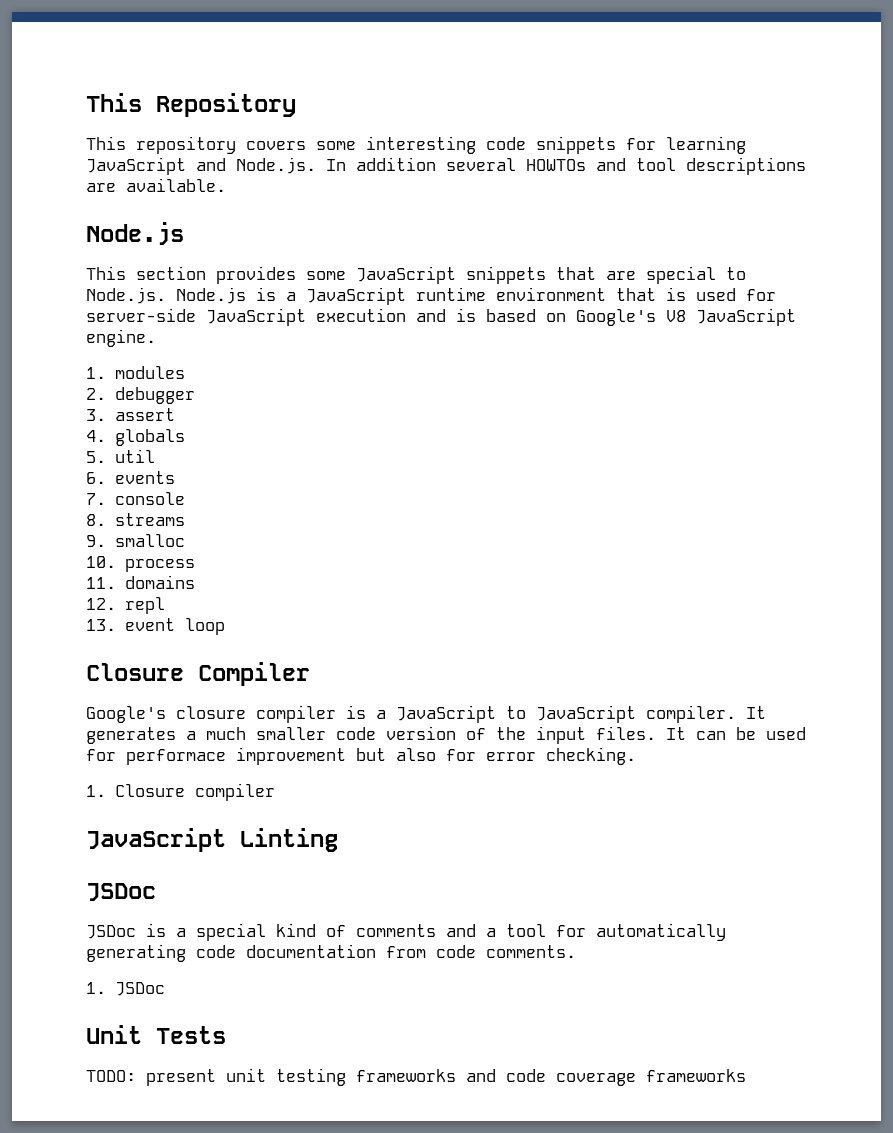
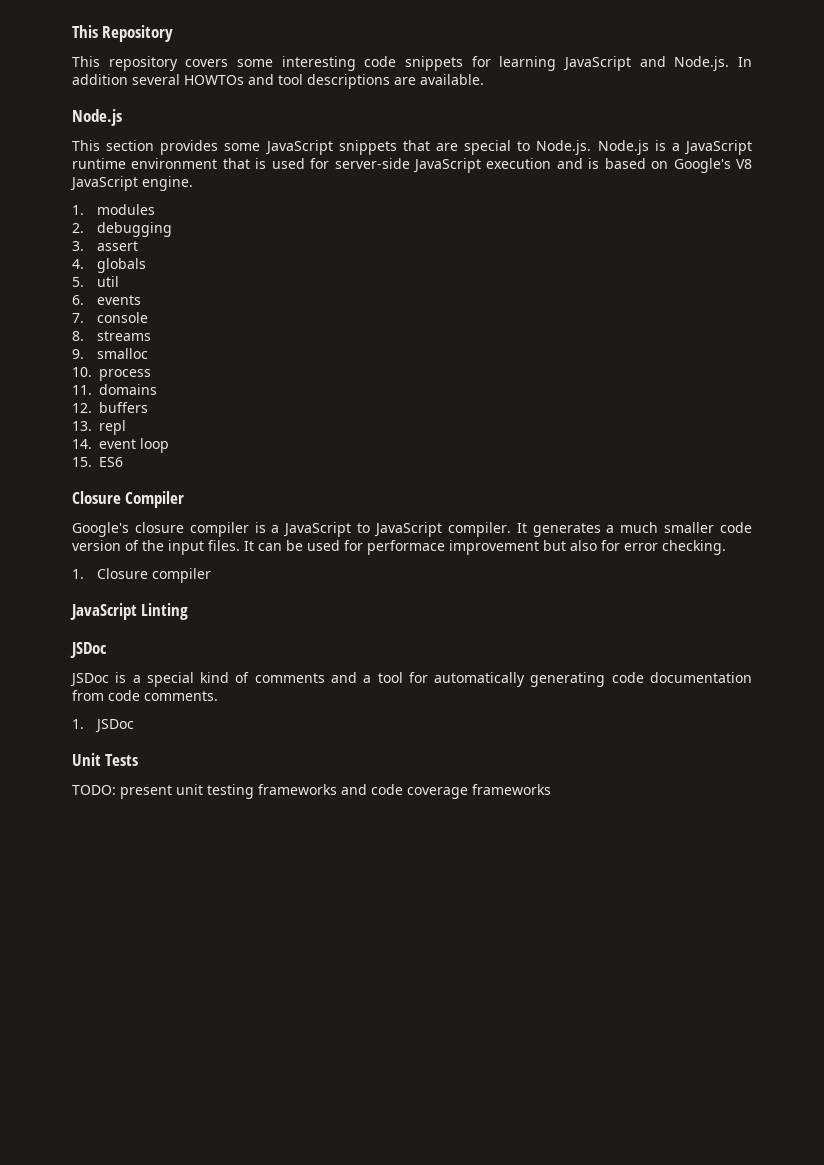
- 2. debugger
+ 2. debugging
- 12. repl
+ 12. buffers
+ 13. repl
- 13. event loop
+ 14. event loop
+ 15. ES6

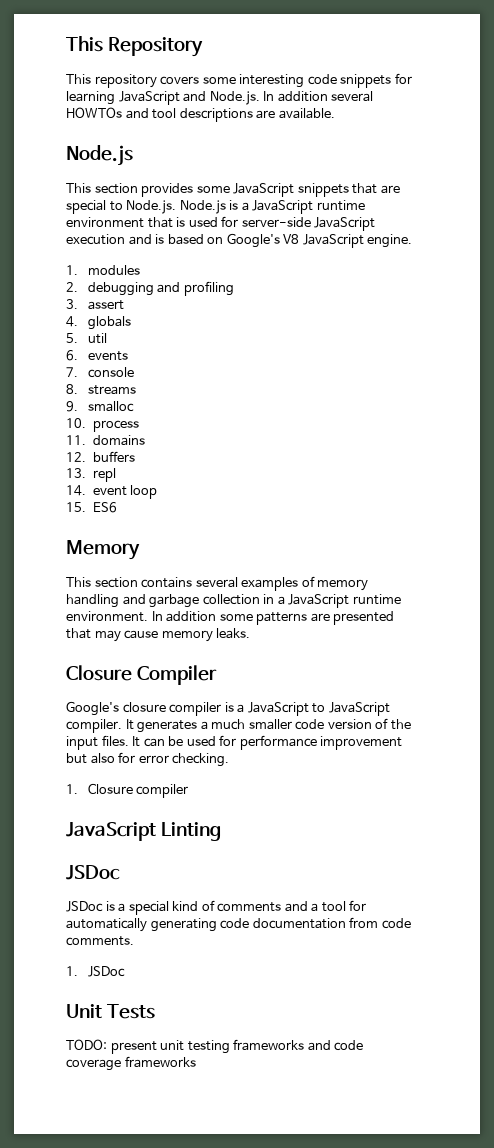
- 2. debugging
+ 2. debugging and profiling
+ Memory
+ This section contains several examples of memory handling and garbage collection in a JavaScript runtime environment. In addition some patterns are presented that may cause memory leaks.
- It can be used for performace improvement but also for error checking.
+ It can be used for performance improvement but also for error checking.

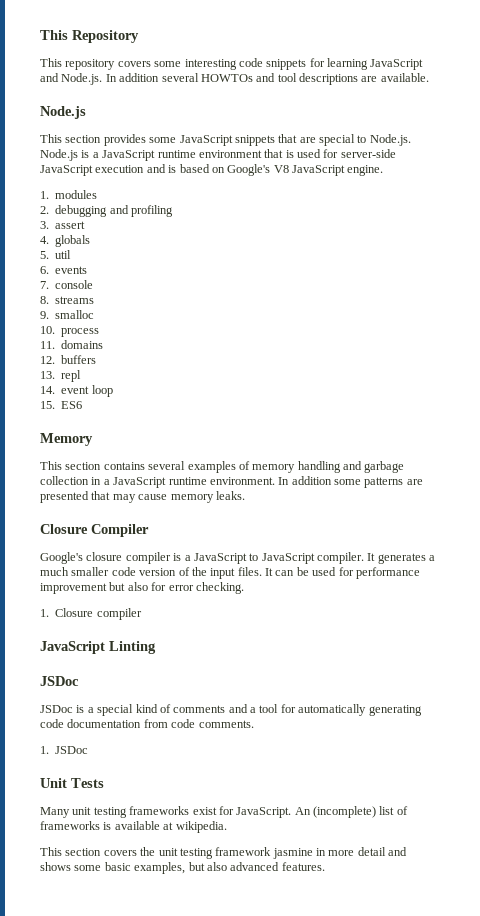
- TODO: present unit testing frameworks and code coverage frameworks
+ Many unit testing frameworks exist for JavaScript. An (incomplete) list of frameworks is available at wikipedia.
+ This section covers the unit testing framework jasmine in more detail and shows some basic examples, but also advanced features.

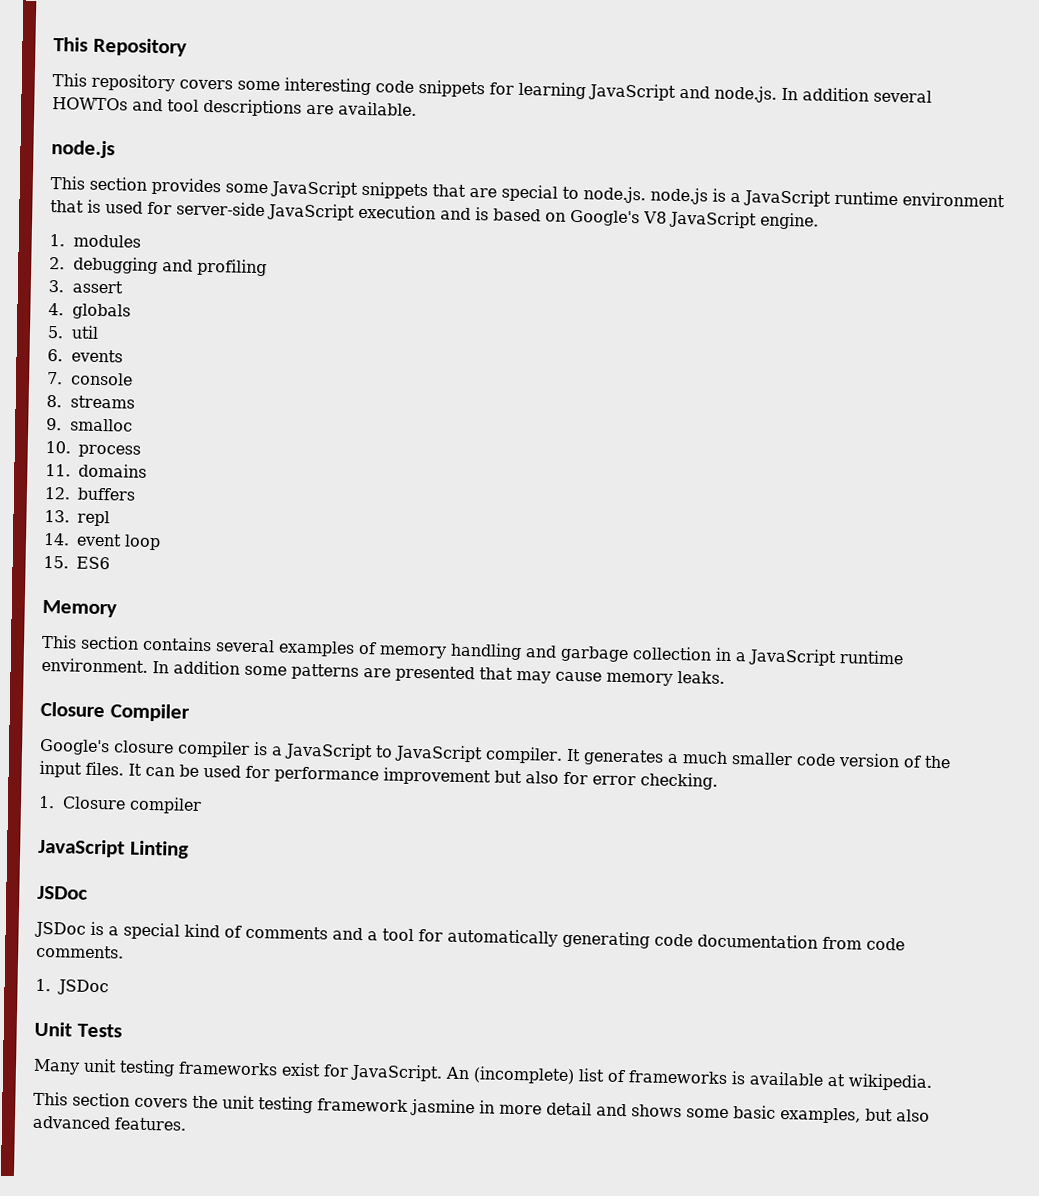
- This repository covers some interesting code snippets for learning JavaScript and Node.js. In addition several HOWTOs and tool descriptions are available.
- Node.js
+ This repository covers some interesting code snippets for learning JavaScript and node.js. In addition several HOWTOs and tool descriptions are available.
+ node.js
- This section provides some JavaScript snippets that are special to Node.js. Node.js is a JavaScript runtime environment that is used for server-side JavaScript execution and is based on Google's V8 JavaScript engine.
+ This section provides some JavaScript snippets that are special to node.js. node.js is a JavaScript runtime environment that is used for server-side JavaScript execution and is based on Google's V8 JavaScript engine.

